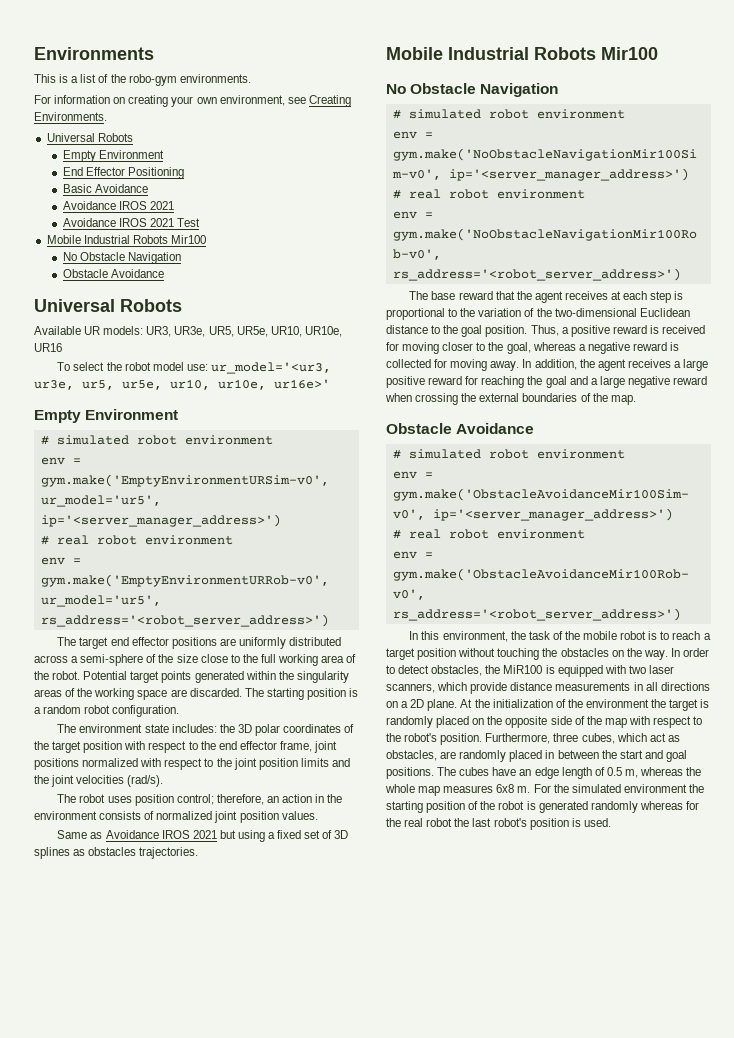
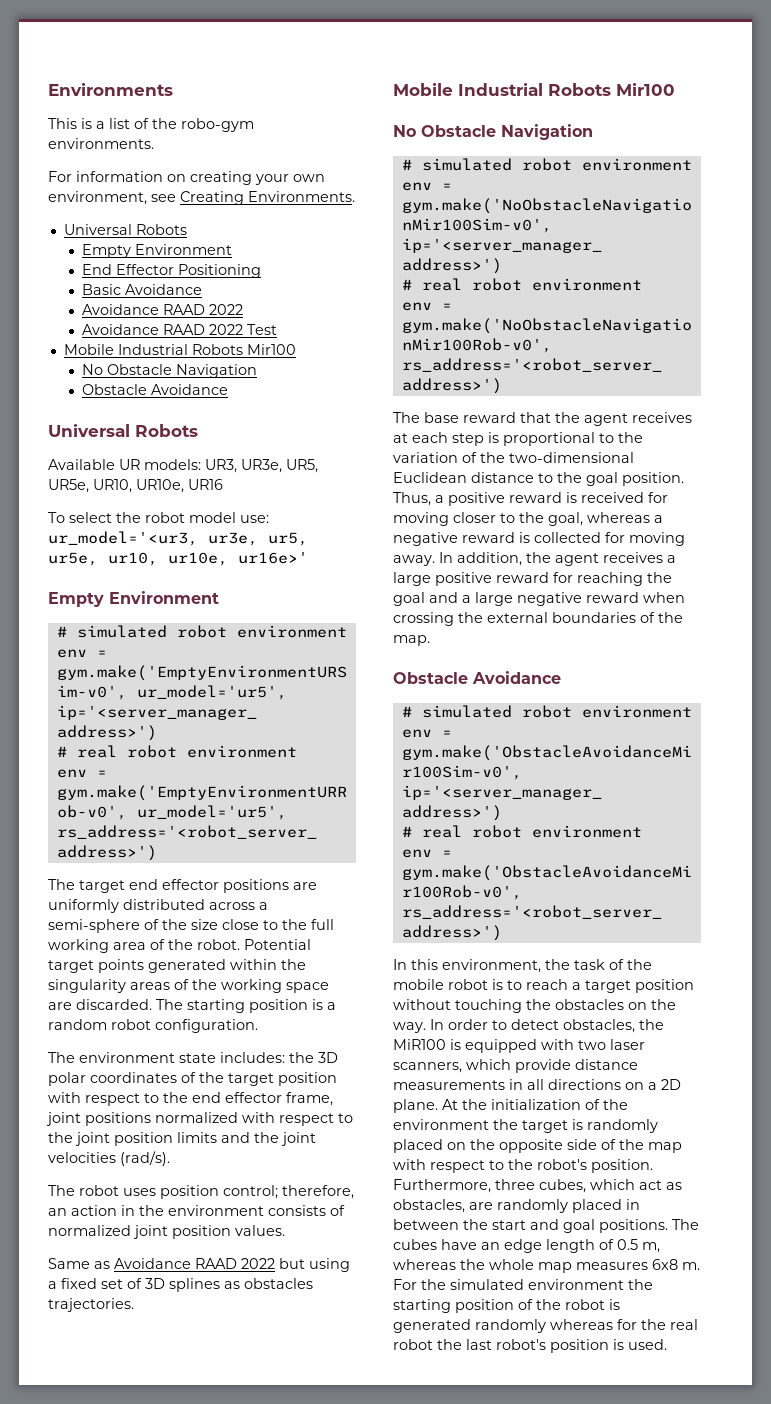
  Basic Avoidance
- Avoidance IROS 2021
- Avoidance IROS 2021 Test
+ Avoidance RAAD 2022
+ Avoidance RAAD 2022 Test
- Same as Avoidance IROS 2021 but using a fixed set of 3D splines as obstacles trajectories.
+ Same as Avoidance RAAD 2022 but using a fixed set of 3D splines as obstacles trajectories.

